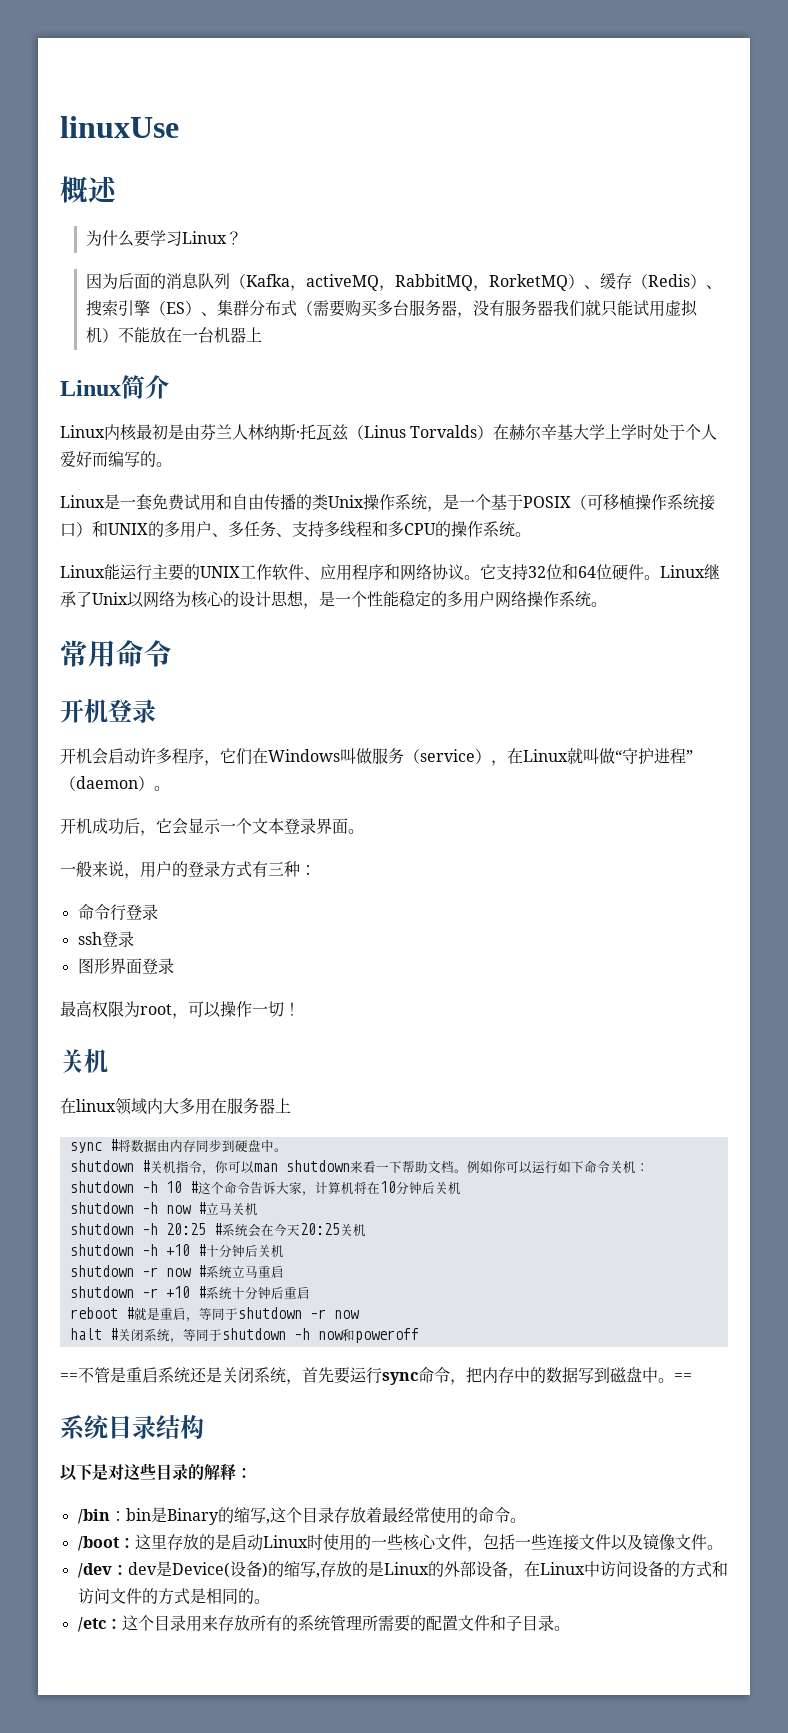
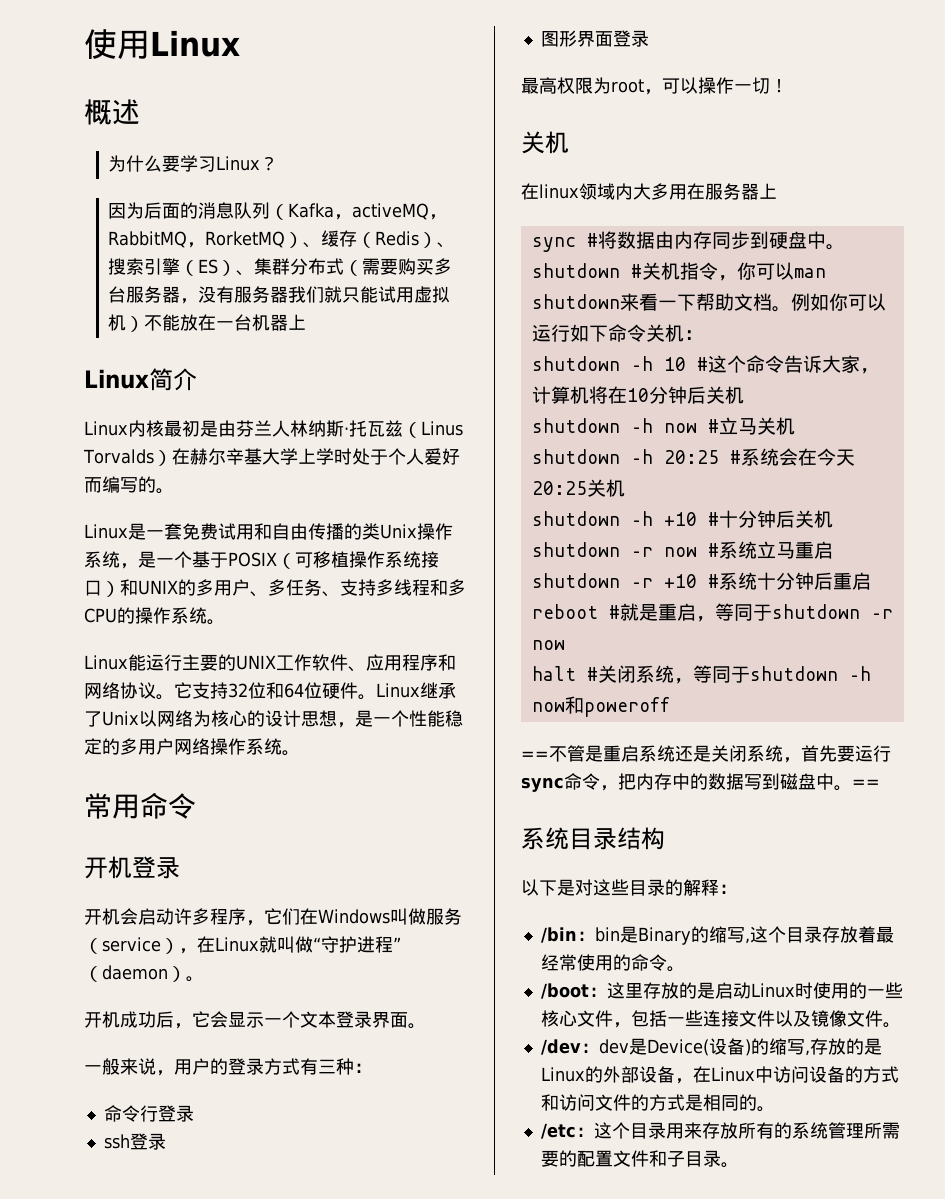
- linuxUse
+ 使用Linux

